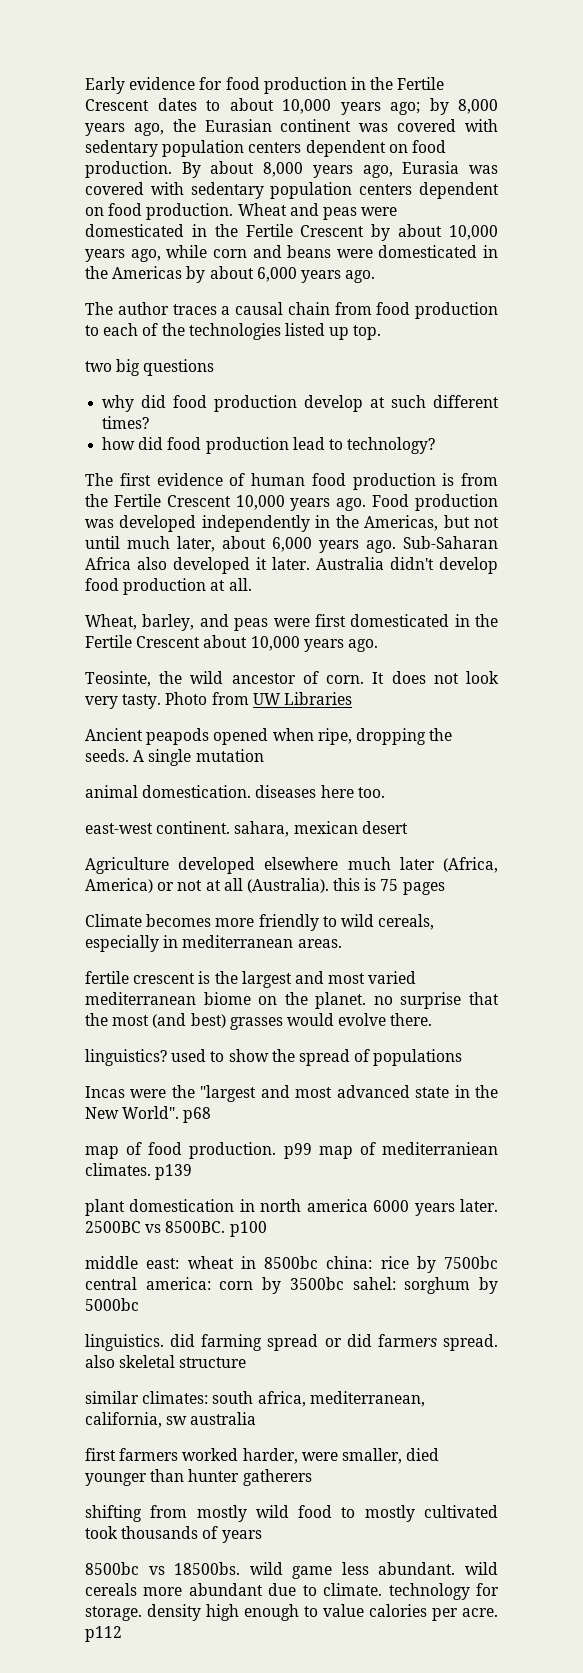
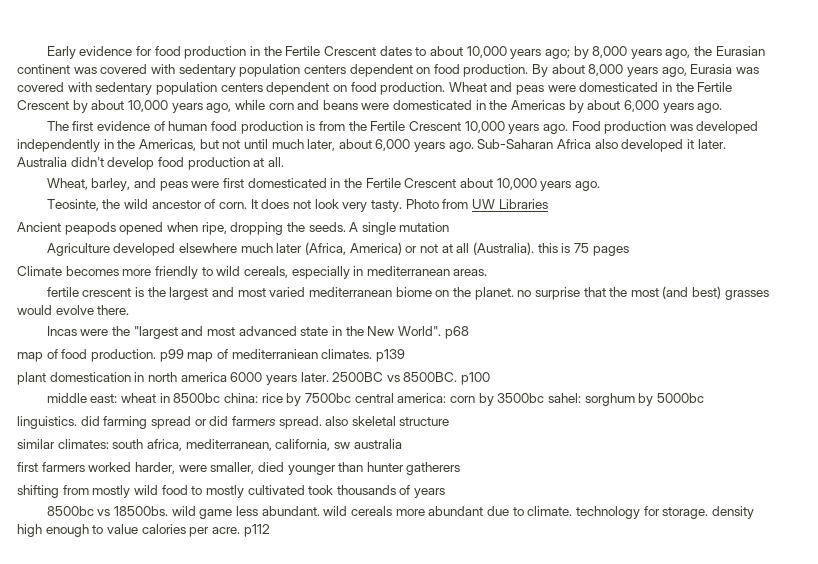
- The author traces a causal chain from food production to each of the technologies listed up top.
- two big questions
- why did food production develop at such different times?
- how did food production lead to technology?
- animal domestication. diseases here too.
- east-west continent. sahara, mexican desert
- linguistics? used to show the spread of populations

